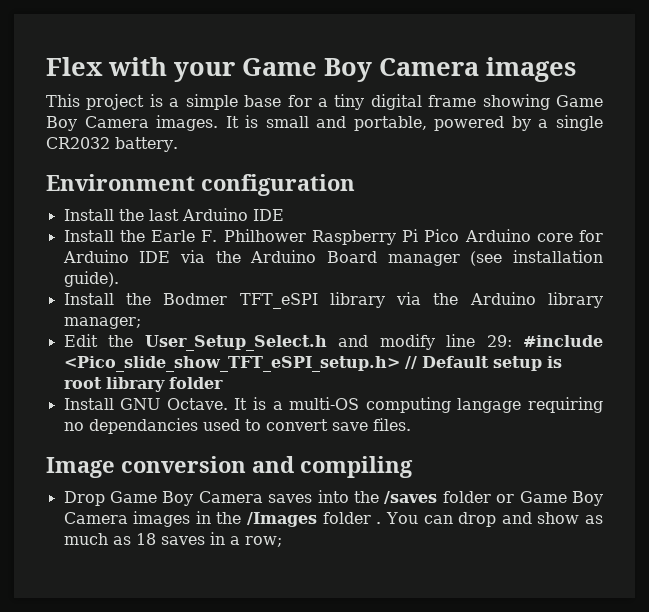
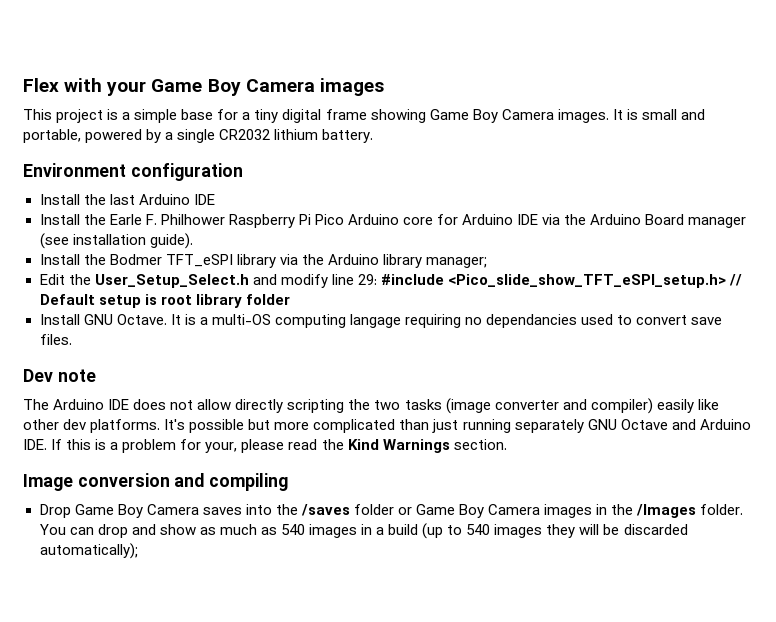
- It is small and portable, powered by a single CR2032 battery.
+ It is small and portable, powered by a single CR2032 lithium battery.
+ Dev note
+ The Arduino IDE does not allow directly scripting the two tasks (image converter and compiler) easily like other dev platforms. It's possible but more complicated than just running separately GNU Octave and Arduino IDE. If this is a problem for your, please read the Kind Warnings section.
- Drop Game Boy Camera saves into the /saves folder or Game Boy Camera images in the /Images folder .
+ Drop Game Boy Camera saves into the /saves folder or Game Boy Camera images in the /Images folder.
- You can drop and show as much as 18 saves in a row;
+ You can drop and show as much as 540 images in a build (up to 540 images they will be discarded automatically);

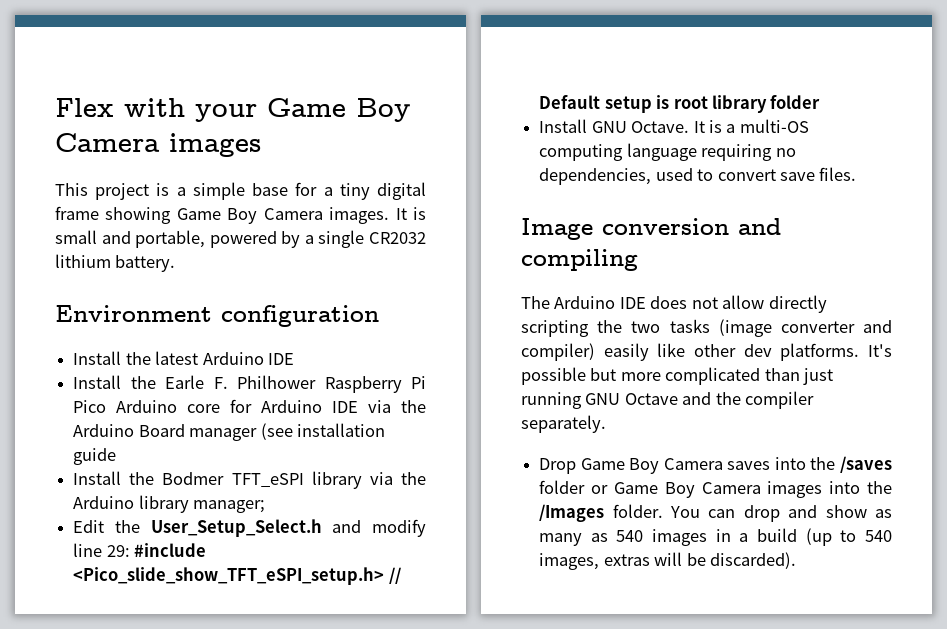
- Install the last Arduino IDE
+ Install the latest Arduino IDE
- Install the Earle F. Philhower Raspberry Pi Pico Arduino core for Arduino IDE via the Arduino Board manager (see installation guide).
+ Install the Earle F. Philhower Raspberry Pi Pico Arduino core for Arduino IDE via the Arduino Board manager (see installation guide
- It is a multi-OS computing langage requiring no dependancies used to convert save files.
+ It is a multi-OS computing language requiring no dependencies, used to convert save files.
- Dev note
+ Image conversion and compiling
- It's possible but more complicated than just running separately GNU Octave and Arduino IDE. If this is a problem for your, please read the Kind Warnings section.
- Image conversion and compiling
+ It's possible but more complicated than just running GNU Octave and the compiler separately.
- Drop Game Boy Camera saves into the /saves folder or Game Boy Camera images in the /Images folder.
+ Drop Game Boy Camera saves into the /saves folder or Game Boy Camera images into the /Images folder.
- You can drop and show as much as 540 images in a build (up to 540 images they will be discarded automatically);
+ You can drop and show as many as 540 images in a build (up to 540 images, extras will be discarded).

